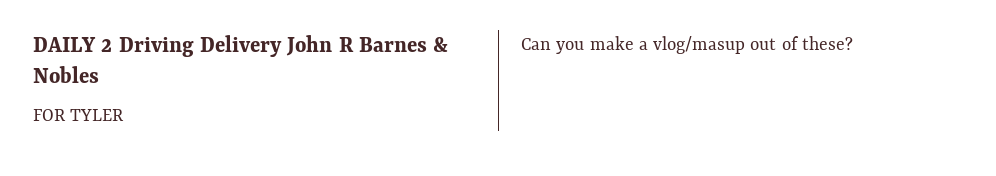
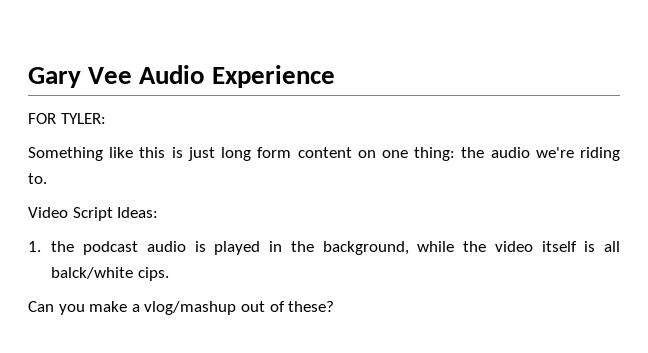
- DAILY 2 Driving Delivery John R Barnes & Nobles
- FOR TYLER
+ Gary Vee Audio Experience
+ FOR TYLER:
+ Something like this is just long form content on one thing: the audio we're riding to.
+ Video Script Ideas:
+ 1. the podcast audio is played in the background, while the video itself is all balck/white cips.
- Can you make a vlog/masup out of these?
+ Can you make a vlog/mashup out of these?

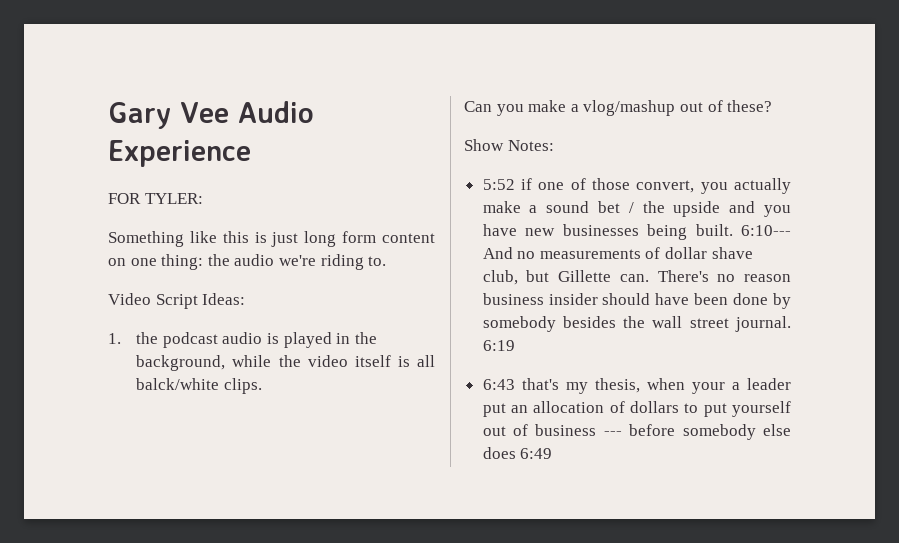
- 1. the podcast audio is played in the background, while the video itself is all balck/white cips.
+ 1. the podcast audio is played in the background, while the video itself is all balck/white clips.
+ Show Notes:
+ 5:52 if one of those convert, you actually make a sound bet / the upside and you have new businesses being built. 6:10--- And no measurements of dollar shave club, but Gillette can. There's no reason business insider should have been done by somebody besides the wall street journal. 6:19
+ 6:43 that's my thesis, when your a leader put an allocation of dollars to put yourself out of business --- before somebody else does 6:49

